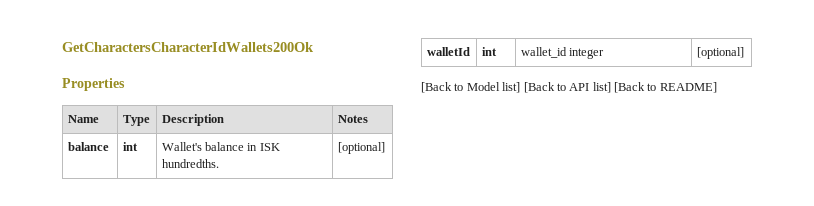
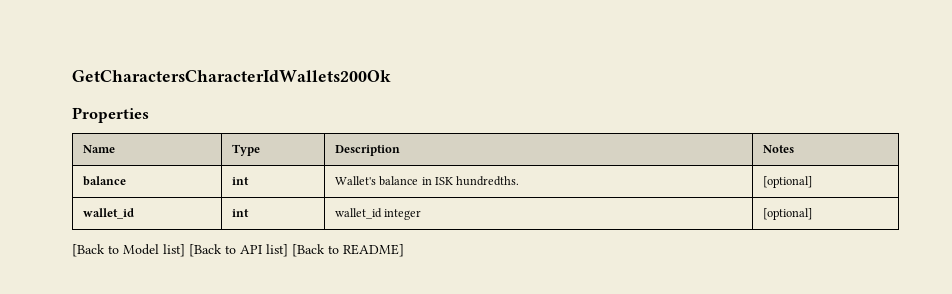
- walletId | int | wallet_id integer | [optional]
+ wallet_id | int | wallet_id integer | [optional]

